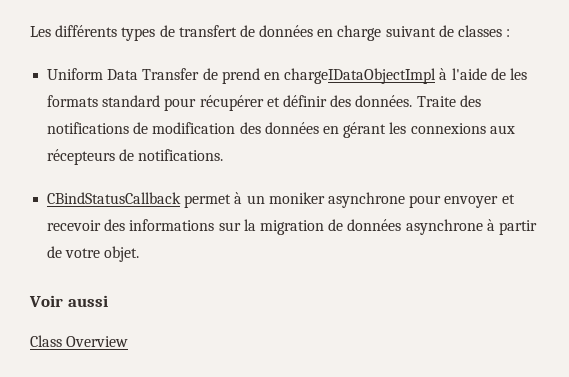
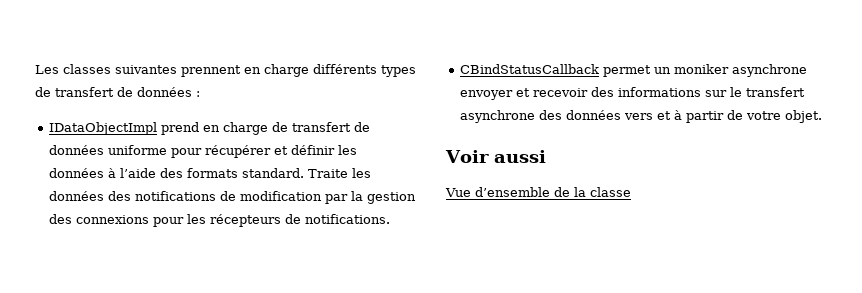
- Les différents types de transfert de données en charge suivant de classes :
- Uniform Data Transfer de prend en chargeIDataObjectImpl à l'aide de les formats standard pour récupérer et définir des données. Traite des notifications de modification des données en gérant les connexions aux récepteurs de notifications.
+ Les classes suivantes prennent en charge différents types de transfert de données :
+ IDataObjectImpl prend en charge de transfert de données uniforme pour récupérer et définir les données à l’aide des formats standard. Traite les données des notifications de modification par la gestion des connexions pour les récepteurs de notifications.
- CBindStatusCallback permet à un moniker asynchrone pour envoyer et recevoir des informations sur la migration de données asynchrone à partir de votre objet.
+ CBindStatusCallback permet un moniker asynchrone envoyer et recevoir des informations sur le transfert asynchrone des données vers et à partir de votre objet.
- Class Overview
+ Vue d’ensemble de la classe

